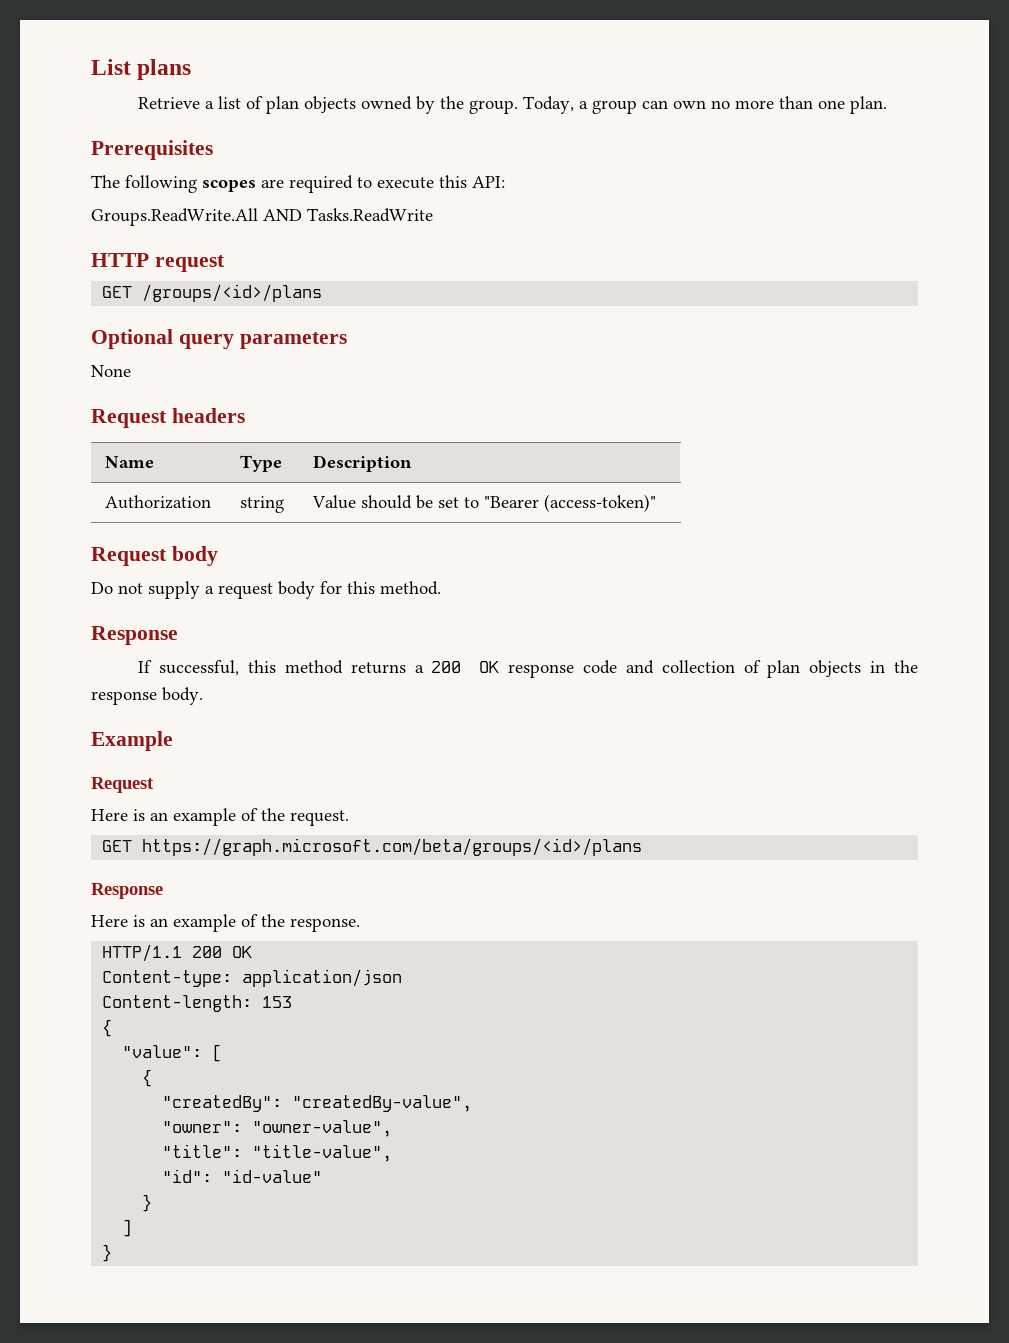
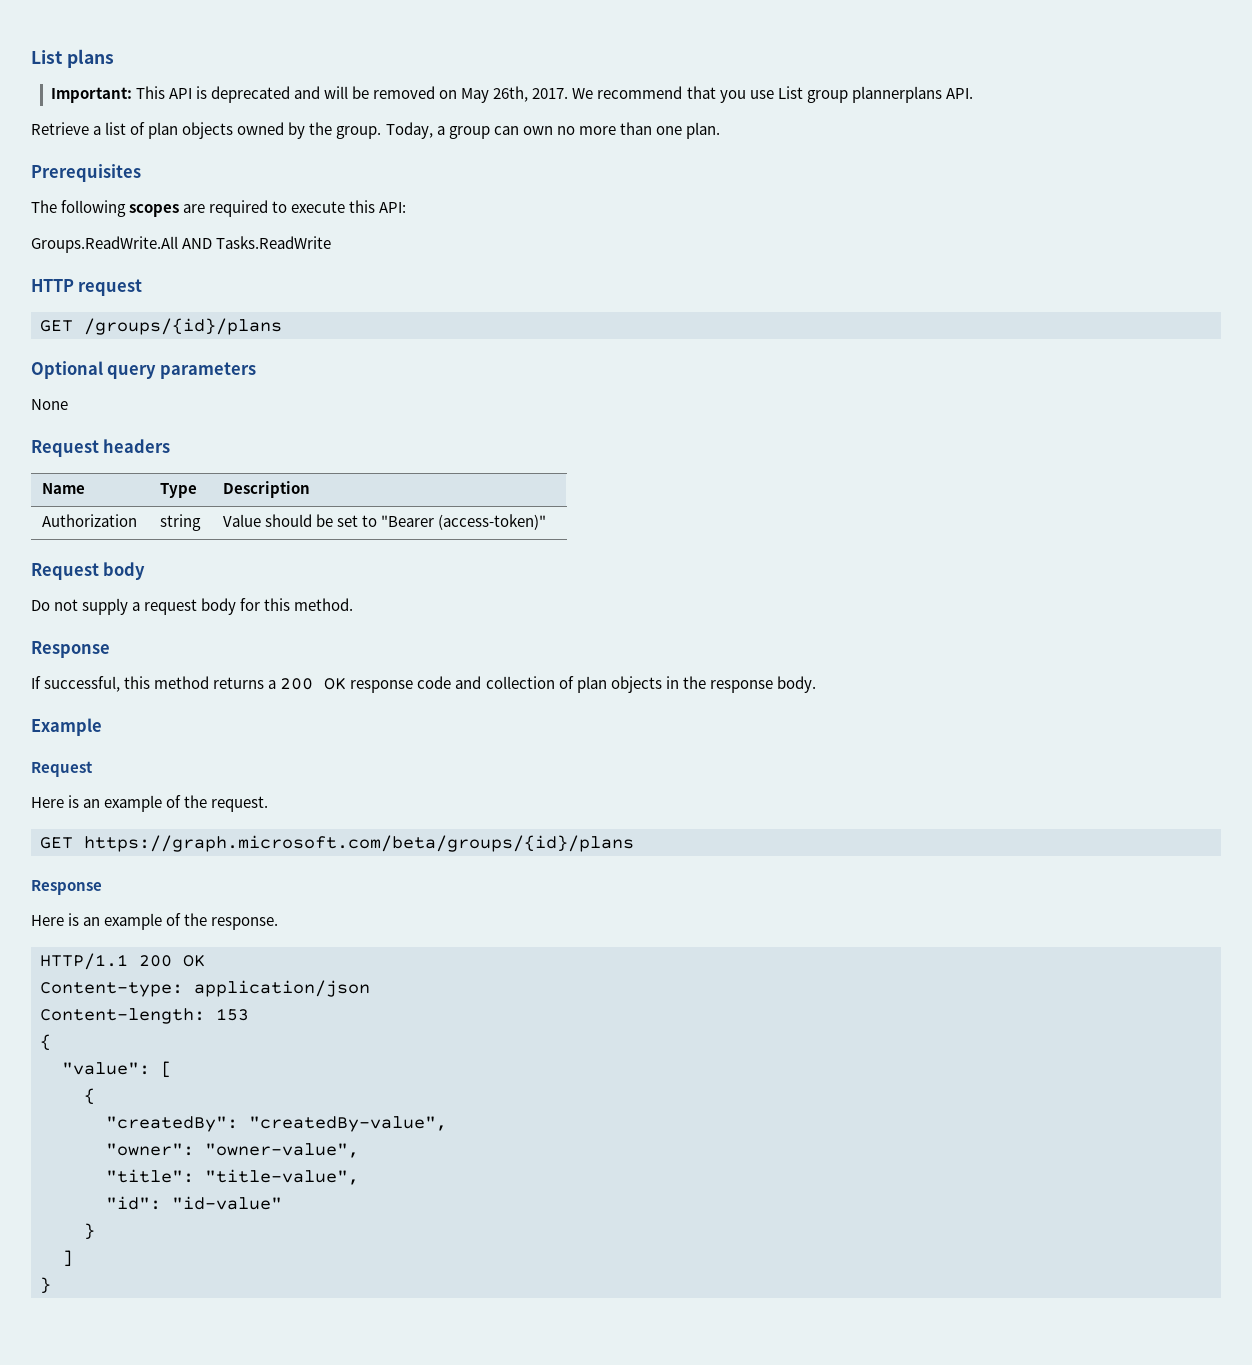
+ Important: This API is deprecated and will be removed on May 26th, 2017. We recommend that you use List group plannerplans API.
- GET /groups/<id>/plans
+ GET /groups/{id}/plans
- GET https://graph.microsoft.com/beta/groups/<id>/plans
+ GET https://graph.microsoft.com/beta/groups/{id}/plans

